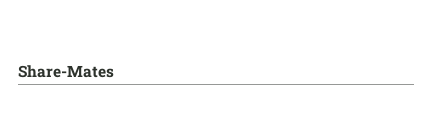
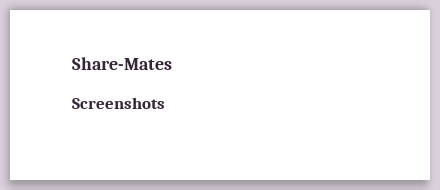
+ Screenshots

